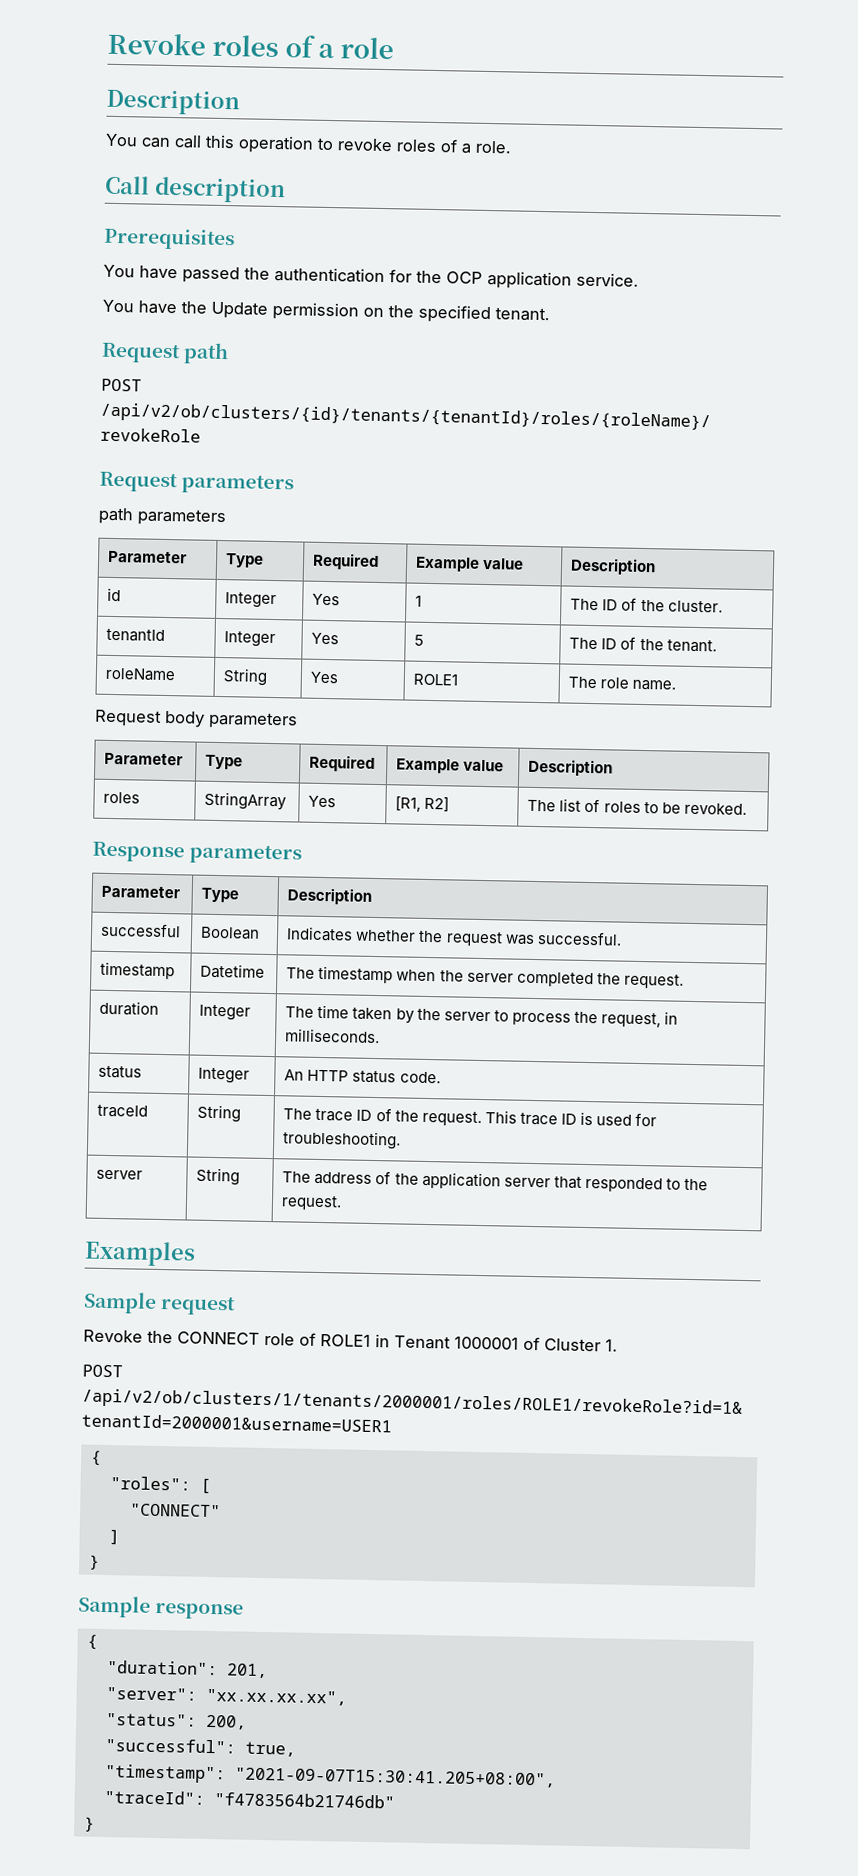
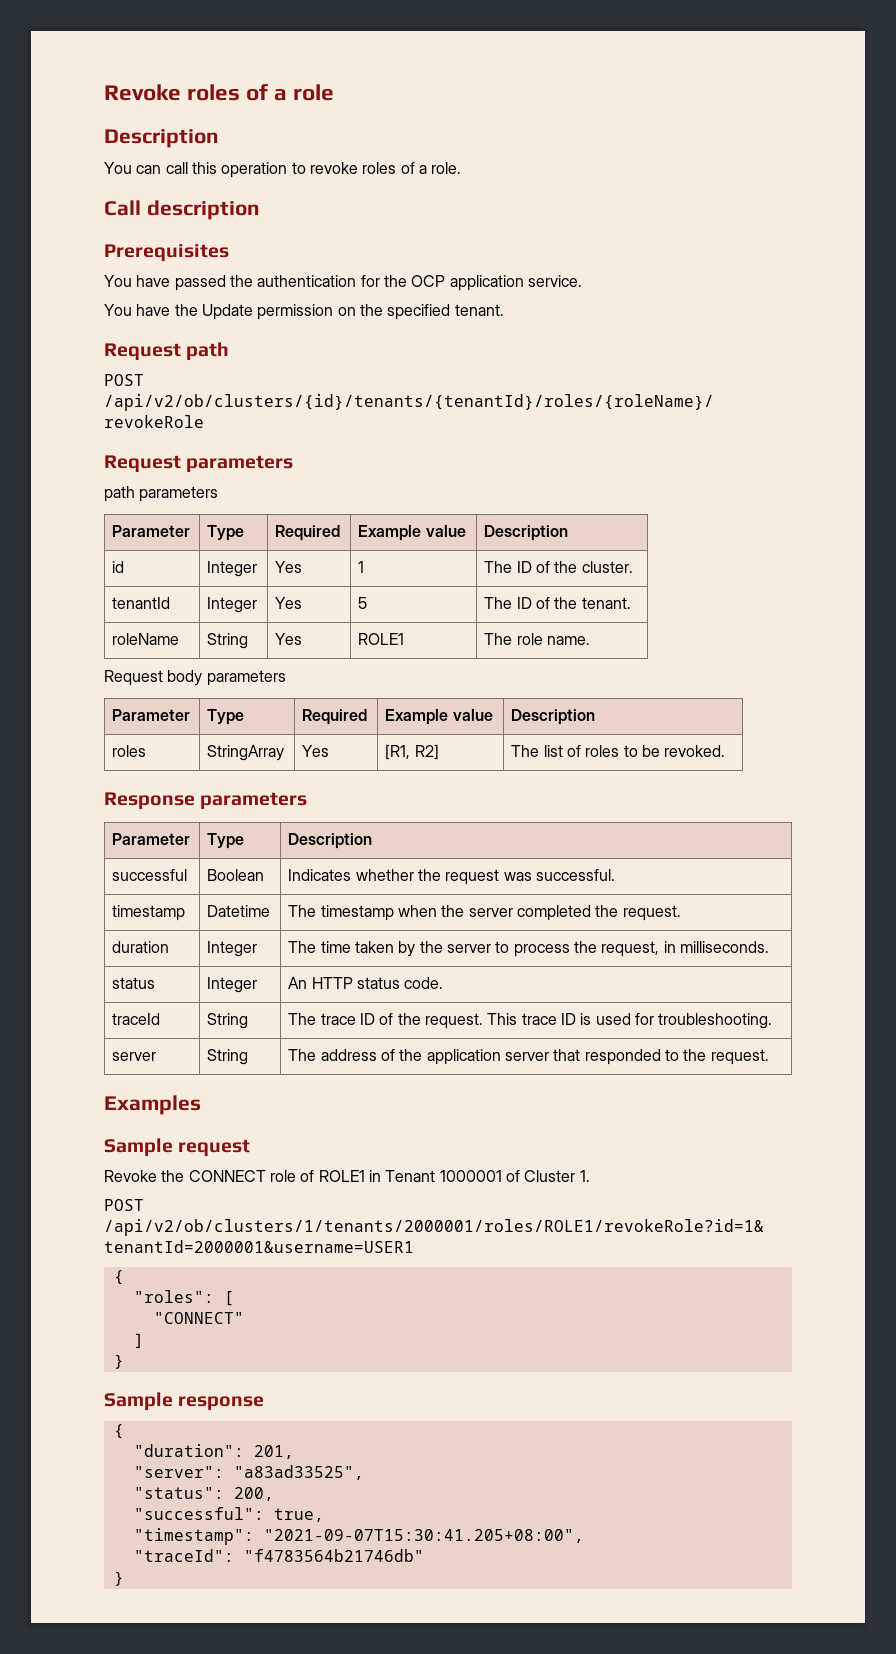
- "server": "xx.xx.xx.xx",
+ "server": "a83ad33525",

